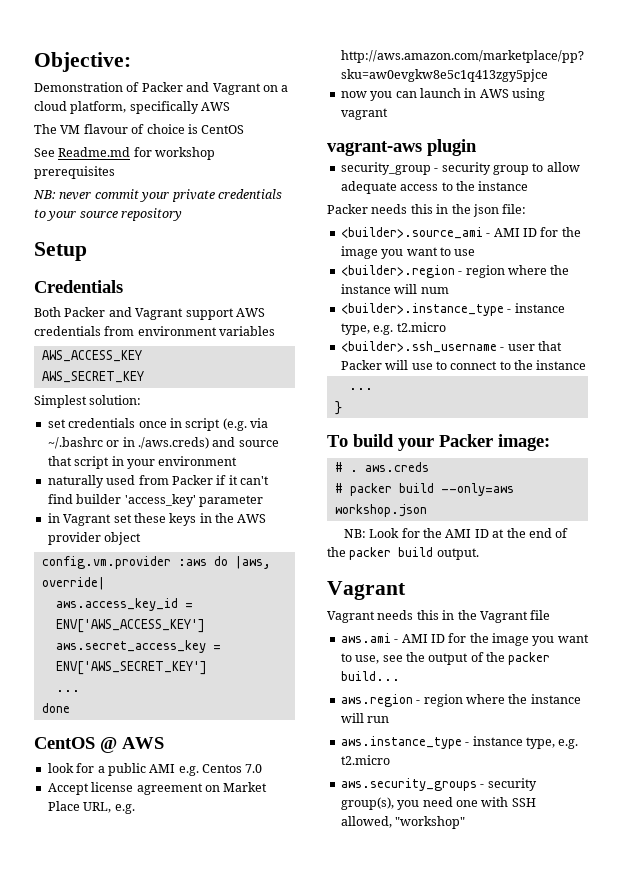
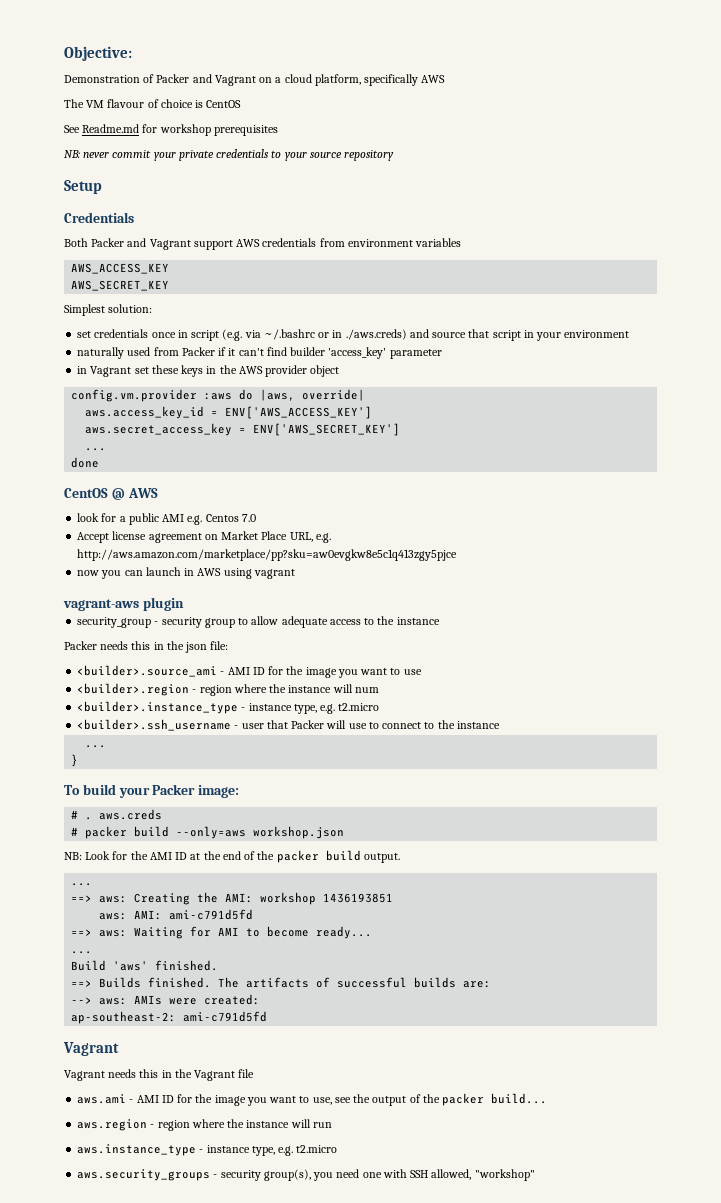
  NB: Look for the AMI ID at the end of the packer build output.
+ ...
+ ==> aws: Creating the AMI: workshop 1436193851
+ aws: AMI: ami-c791d5fd
+ ==> aws: Waiting for AMI to become ready...
+ ...
+ Build 'aws' finished.
+ ==> Builds finished. The artifacts of successful builds are:
+ --> aws: AMIs were created:
+ ap-southeast-2: ami-c791d5fd

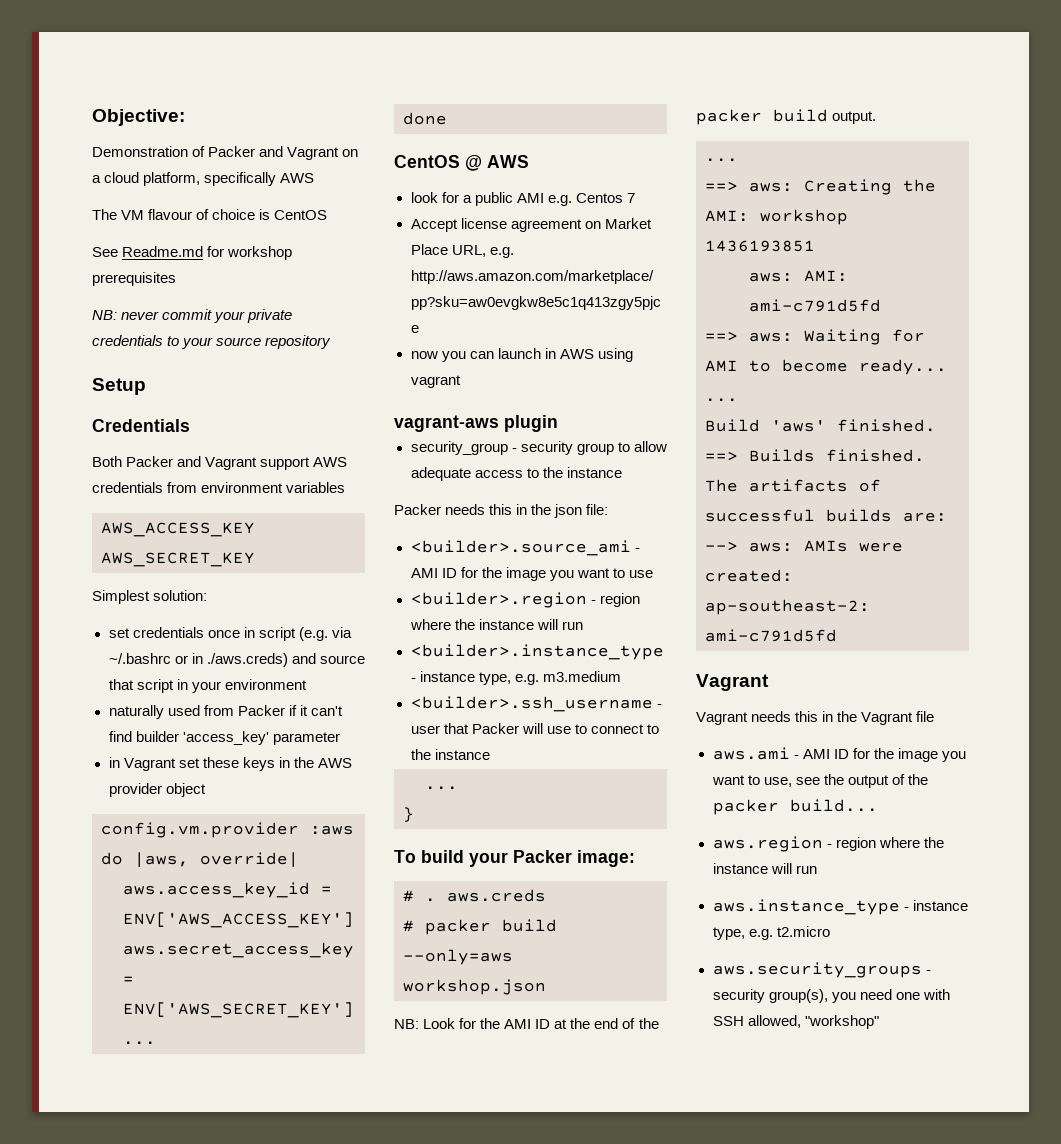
- look for a public AMI e.g. Centos 7.0
+ look for a public AMI e.g. Centos 7
- <builder>.region - region where the instance will num
+ <builder>.region - region where the instance will run
- <builder>.instance_type - instance type, e.g. t2.micro
+ <builder>.instance_type - instance type, e.g. m3.medium

